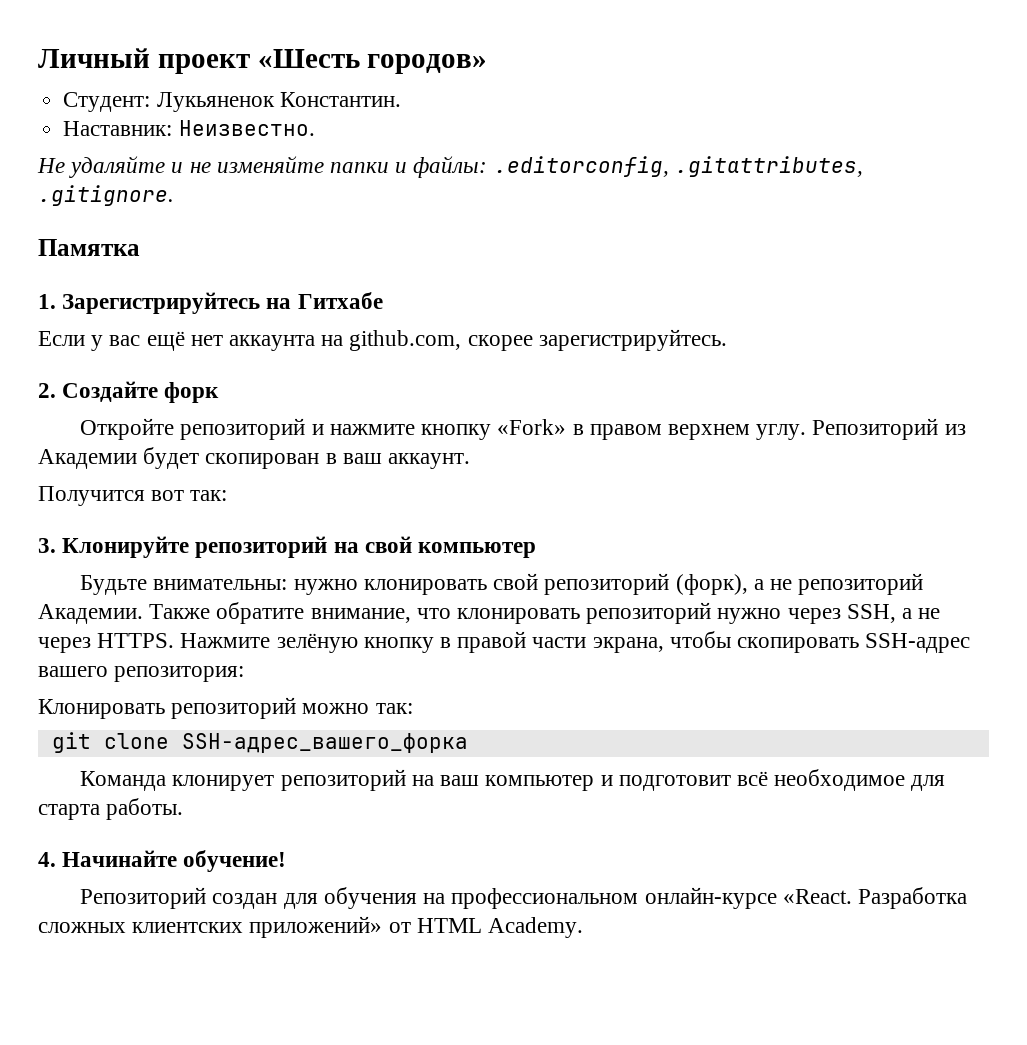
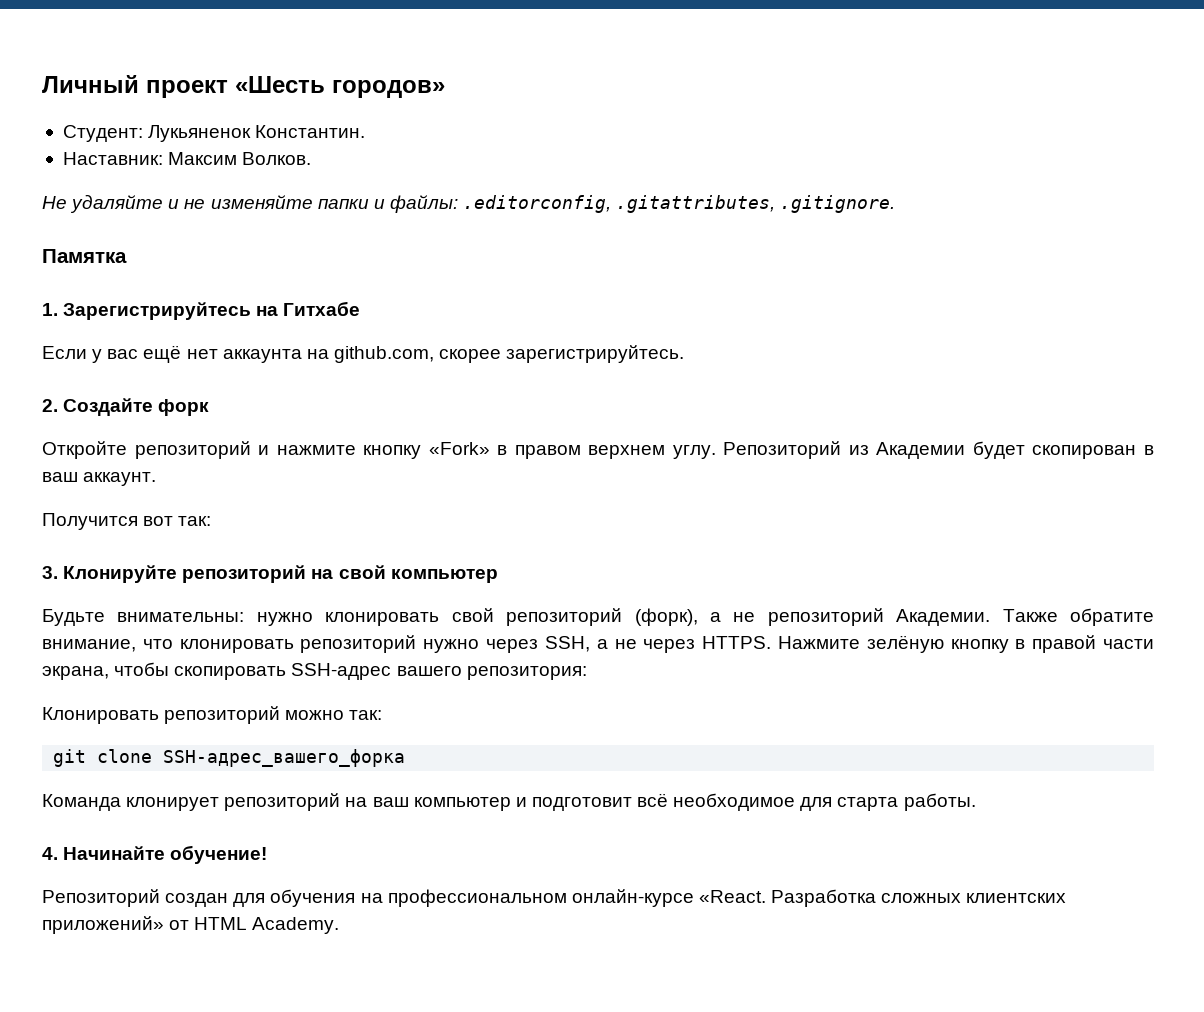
- Наставник: Неизвестно.
+ Наставник: Максим Волков.

